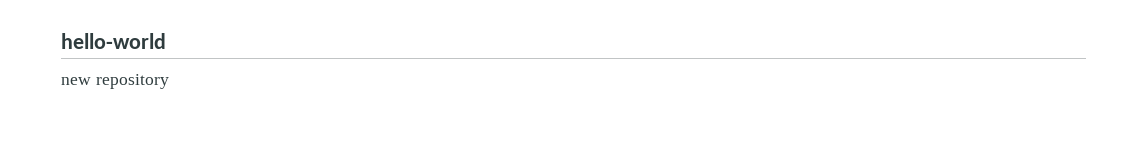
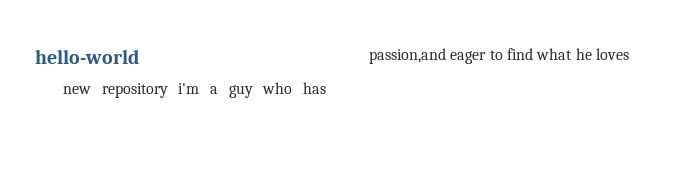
- new repository
+ new repository i'm a guy who has passion,and eager to find what he loves

